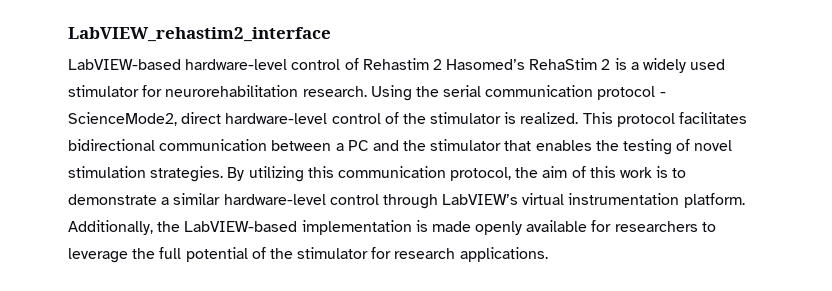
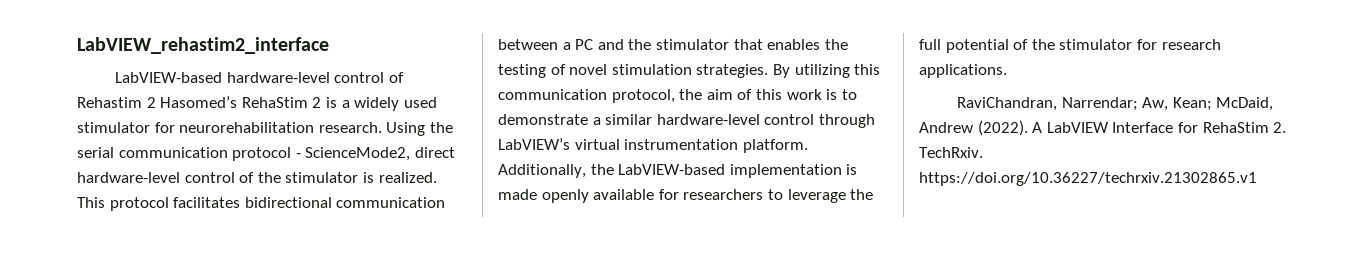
+ RaviChandran, Narrendar; Aw, Kean; McDaid, Andrew (2022). A LabVIEW Interface for RehaStim 2. TechRxiv. https://doi.org/10.36227/techrxiv.21302865.v1

